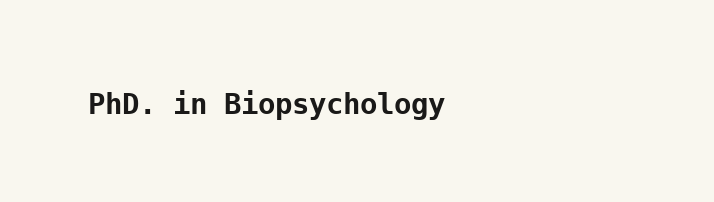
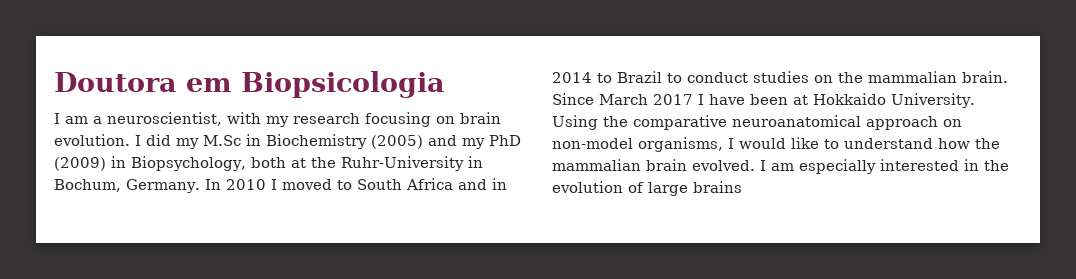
- PhD. in Biopsychology
+ Doutora em Biopsicologia
+ I am a neuroscientist, with my research focusing on brain evolution. I did my M.Sc in Biochemistry (2005) and my PhD (2009) in Biopsychology, both at the Ruhr-University in Bochum, Germany. In 2010 I moved to South Africa and in 2014 to Brazil to conduct studies on the mammalian brain. Since March 2017 I have been at Hokkaido University. Using the comparative neuroanatomical approach on non-model organisms, I would like to understand how the mammalian brain evolved. I am especially interested in the evolution of large brains

